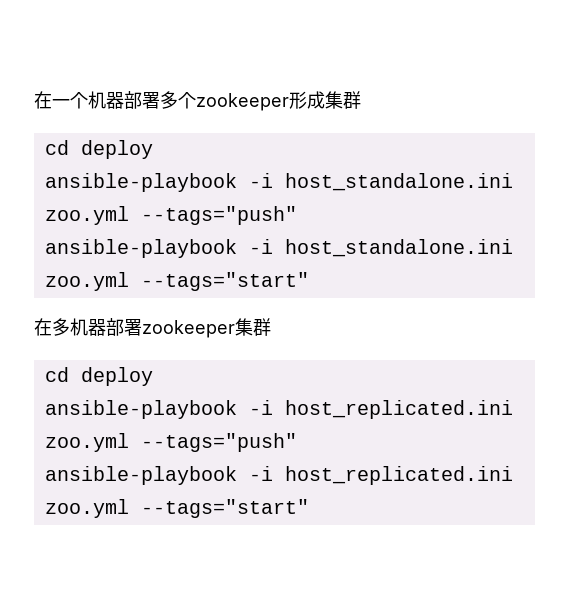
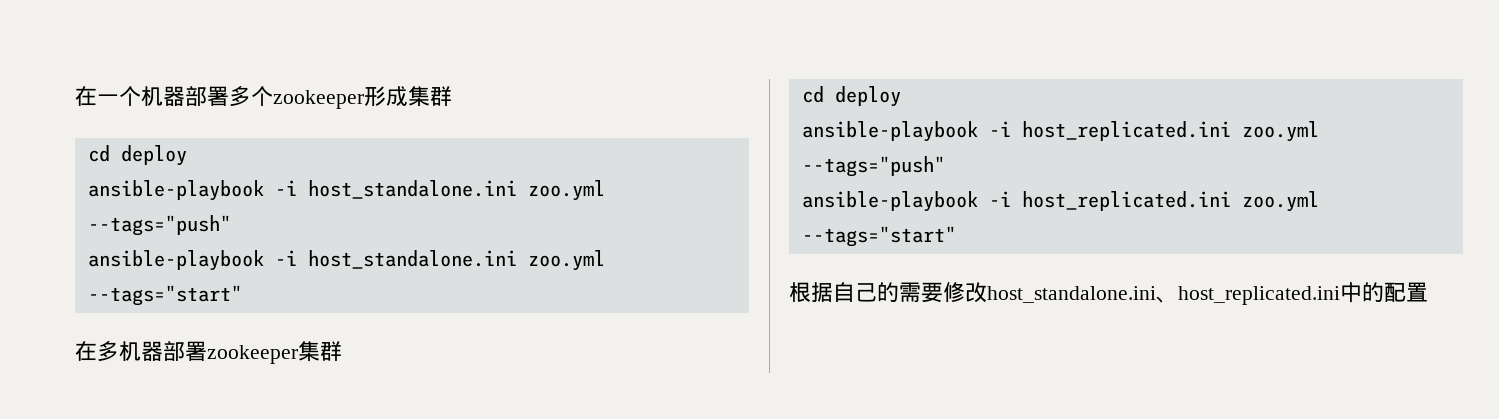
+ 根据自己的需要修改host_standalone.ini、host_replicated.ini中的配置

